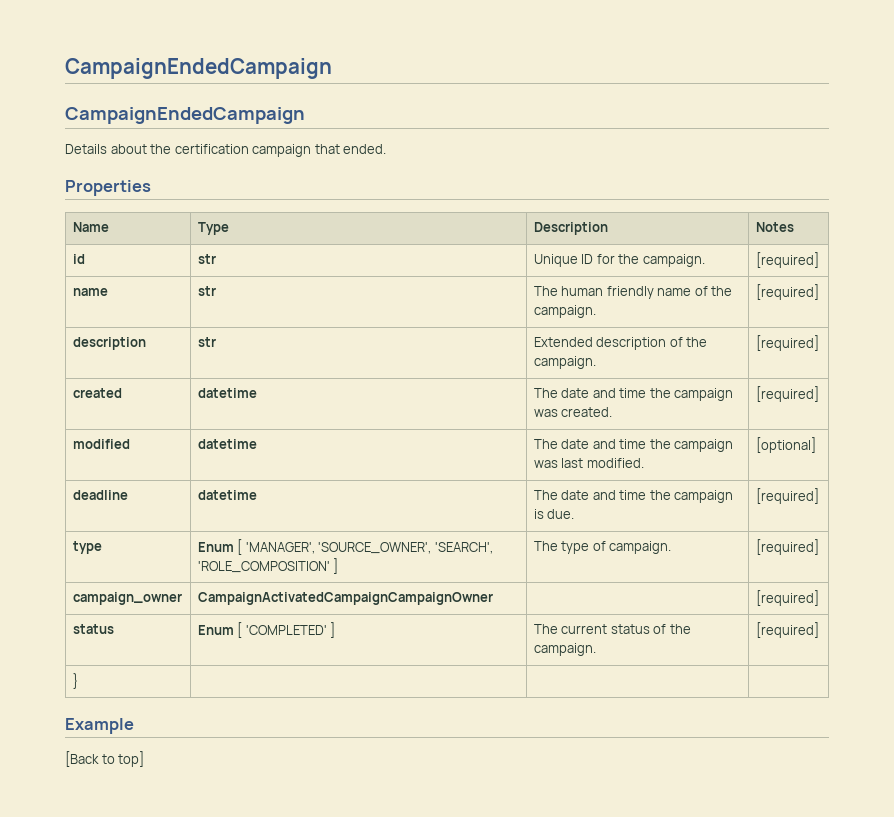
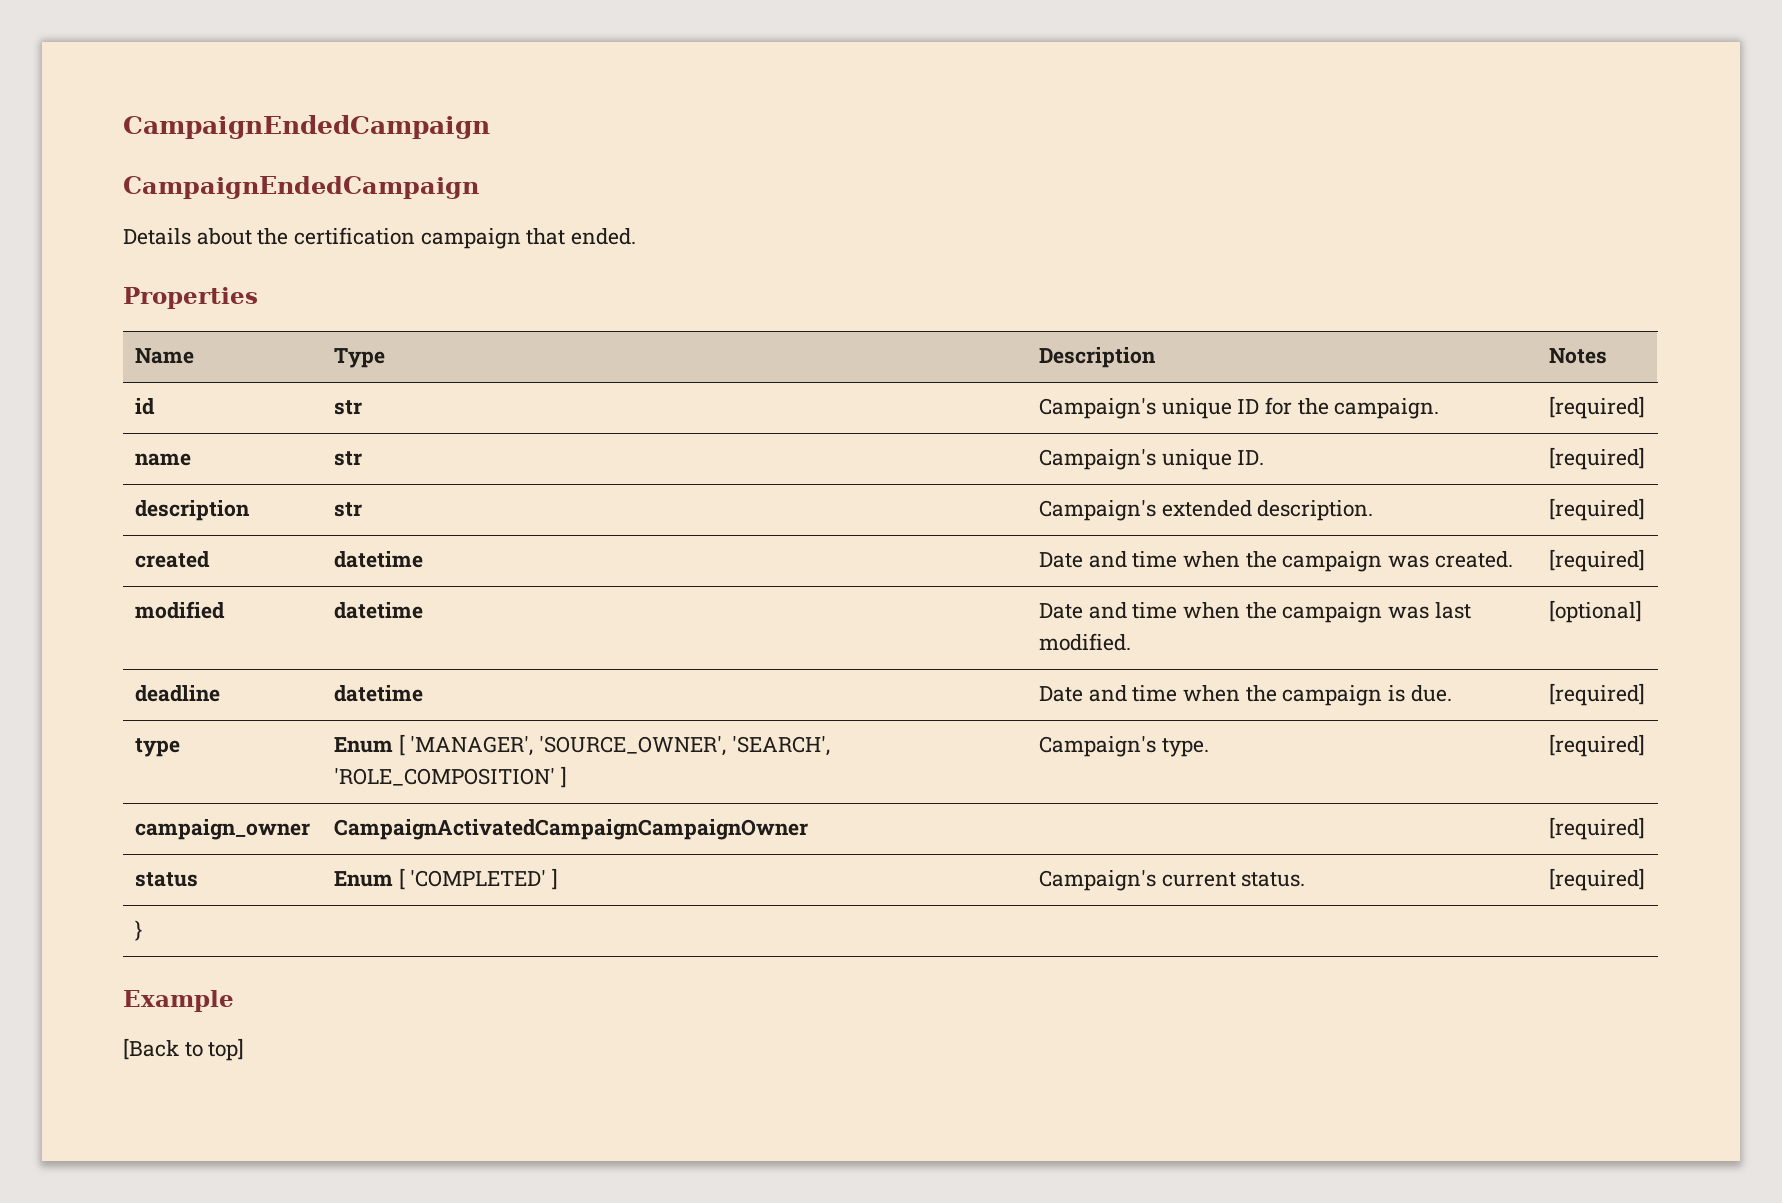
- id | str | Unique ID for the campaign. | [required]
+ id | str | Campaign's unique ID for the campaign. | [required]
- name | str | The human friendly name of the campaign. | [required]
- description | str | Extended description of the campaign. | [required]
+ name | str | Campaign's unique ID. | [required]
+ description | str | Campaign's extended description. | [required]
- created | datetime | The date and time the campaign was created. | [required]
+ created | datetime | Date and time when the campaign was created. | [required]
- modified | datetime | The date and time the campaign was last modified. | [optional]
+ modified | datetime | Date and time when the campaign was last modified. | [optional]
- deadline | datetime | The date and time the campaign is due. | [required]
+ deadline | datetime | Date and time when the campaign is due. | [required]
- type | Enum [ 'MANAGER', 'SOURCE_OWNER', 'SEARCH', 'ROLE_COMPOSITION' ] | The type of campaign. | [required]
+ type | Enum [ 'MANAGER', 'SOURCE_OWNER', 'SEARCH', 'ROLE_COMPOSITION' ] | Campaign's type. | [required]
- status | Enum [ 'COMPLETED' ] | The current status of the campaign. | [required]
+ status | Enum [ 'COMPLETED' ] | Campaign's current status. | [required]

